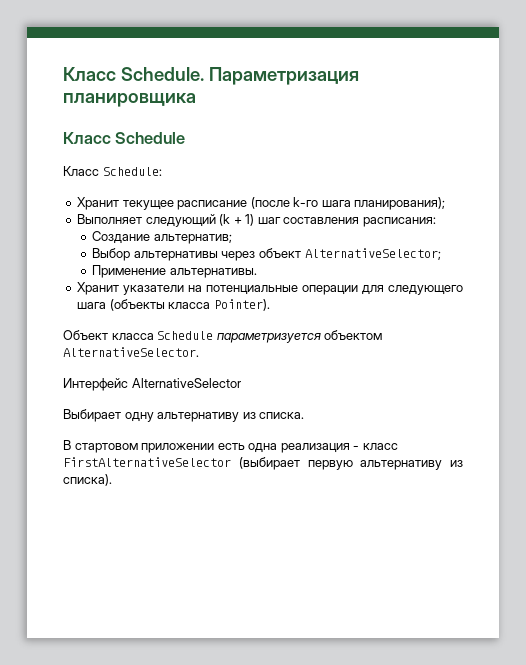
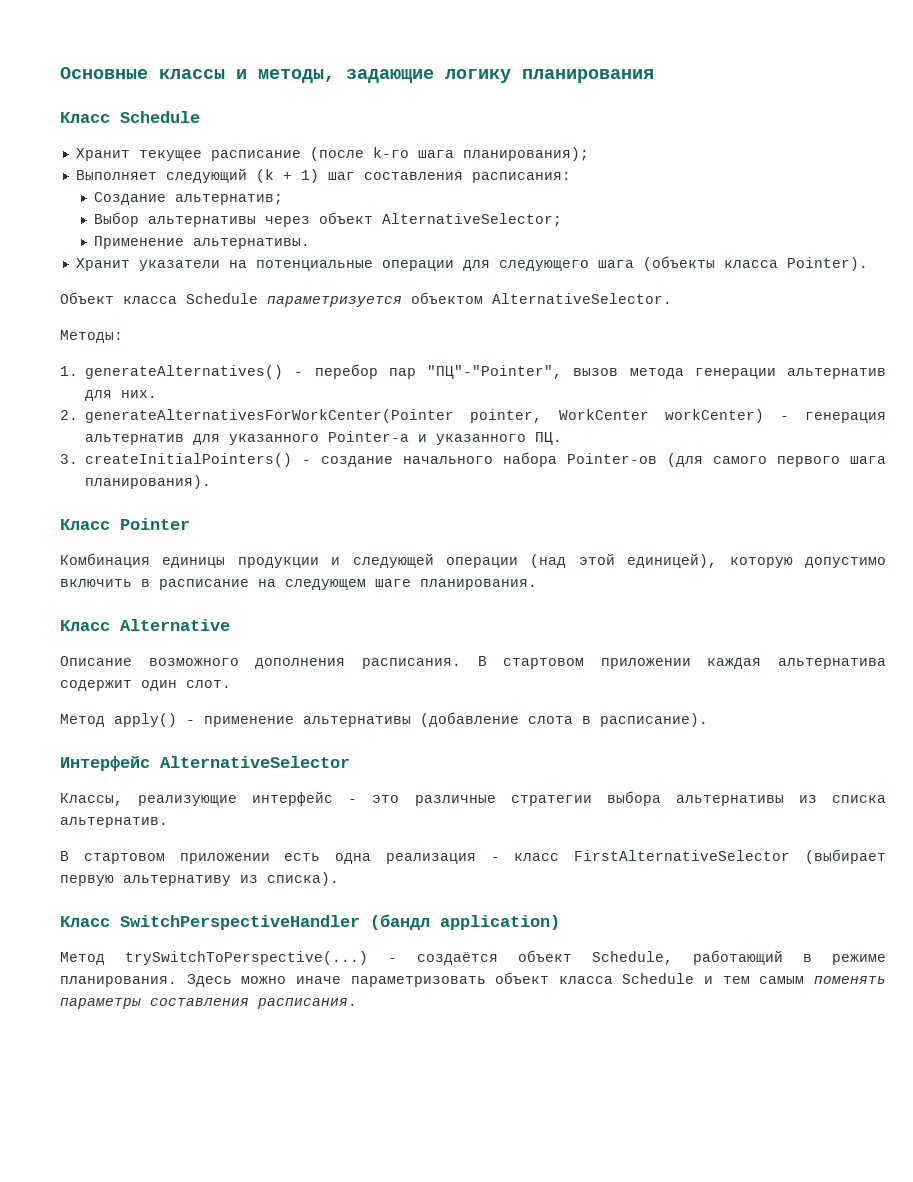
- Класс Schedule. Параметризация планировщика
+ Основные классы и методы, задающие логику планирования
- Класс Schedule:
+ Методы:
+ 1. generateAlternatives() - перебор пар "ПЦ"-"Pointer", вызов метода генерации альтернатив для них.
+ 2. generateAlternativesForWorkCenter(Pointer pointer, WorkCenter workCenter) - генерация альтернатив для указанного Pointer-а и указанного ПЦ.
+ 3. createInitialPointers() - создание начального набора Pointer-ов (для самого первого шага планирования).
+ Класс Pointer
+ Комбинация единицы продукции и следующей операции (над этой единицей), которую допустимо включить в расписание на следующем шаге планирования.
+ Класс Alternative
+ Описание возможного дополнения расписания. В стартовом приложении каждая альтернатива содержит один слот.
+ Метод apply() - применение альтернативы (добавление слота в расписание).
  Интерфейс AlternativeSelector
- Выбирает одну альтернативу из списка.
+ Классы, реализующие интерфейс - это различные стратегии выбора альтернативы из списка альтернатив.
+ Класс SwitchPerspectiveHandler (бандл application)
+ Метод trySwitchToPerspective(...) - создаётся объект Schedule, работающий в режиме планирования. Здесь можно иначе параметризовать объект класса Schedule и тем самым поменять параметры составления расписания.

